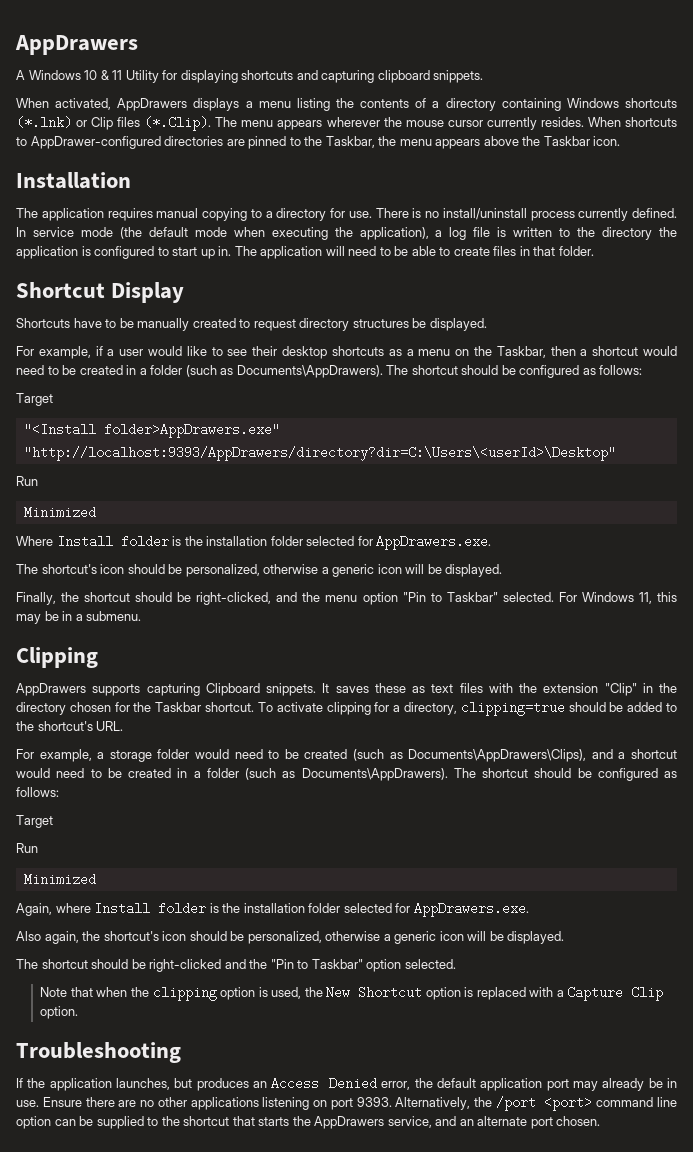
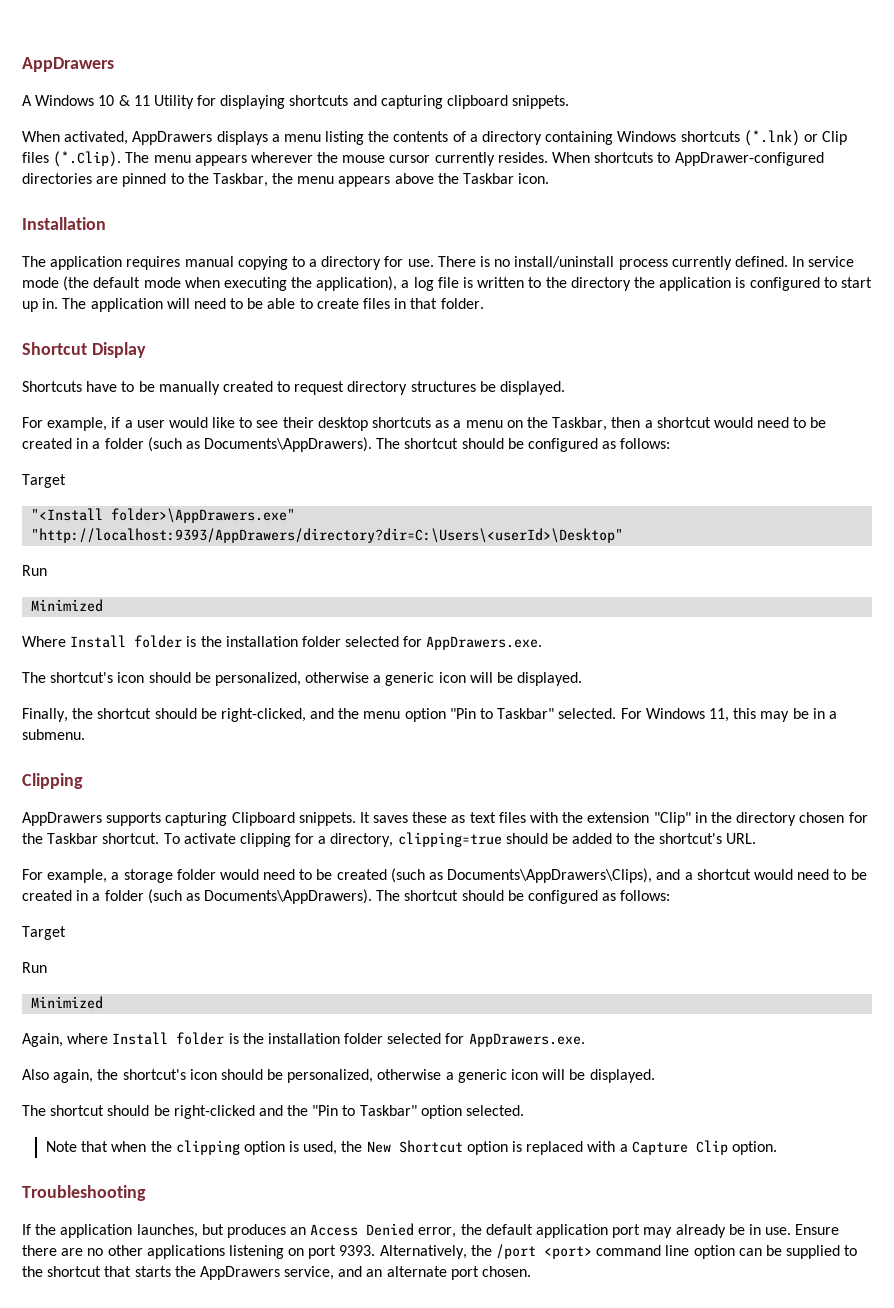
- "<Install folder>AppDrawers.exe" "http://localhost:9393/AppDrawers/directory?dir=C:\Users\<userId>\Desktop"
+ "<Install folder>\AppDrawers.exe" "http://localhost:9393/AppDrawers/directory?dir=C:\Users\<userId>\Desktop"

